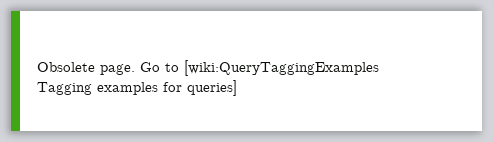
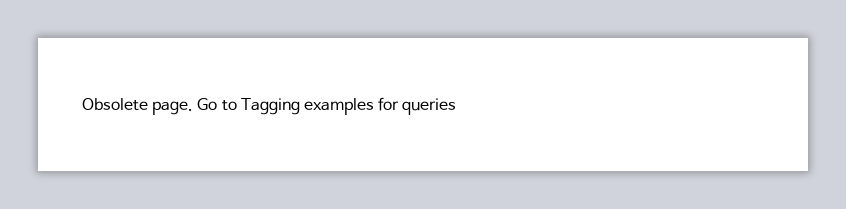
- Go to [wiki:QueryTaggingExamples Tagging examples for queries]
+ Go to Tagging examples for queries

